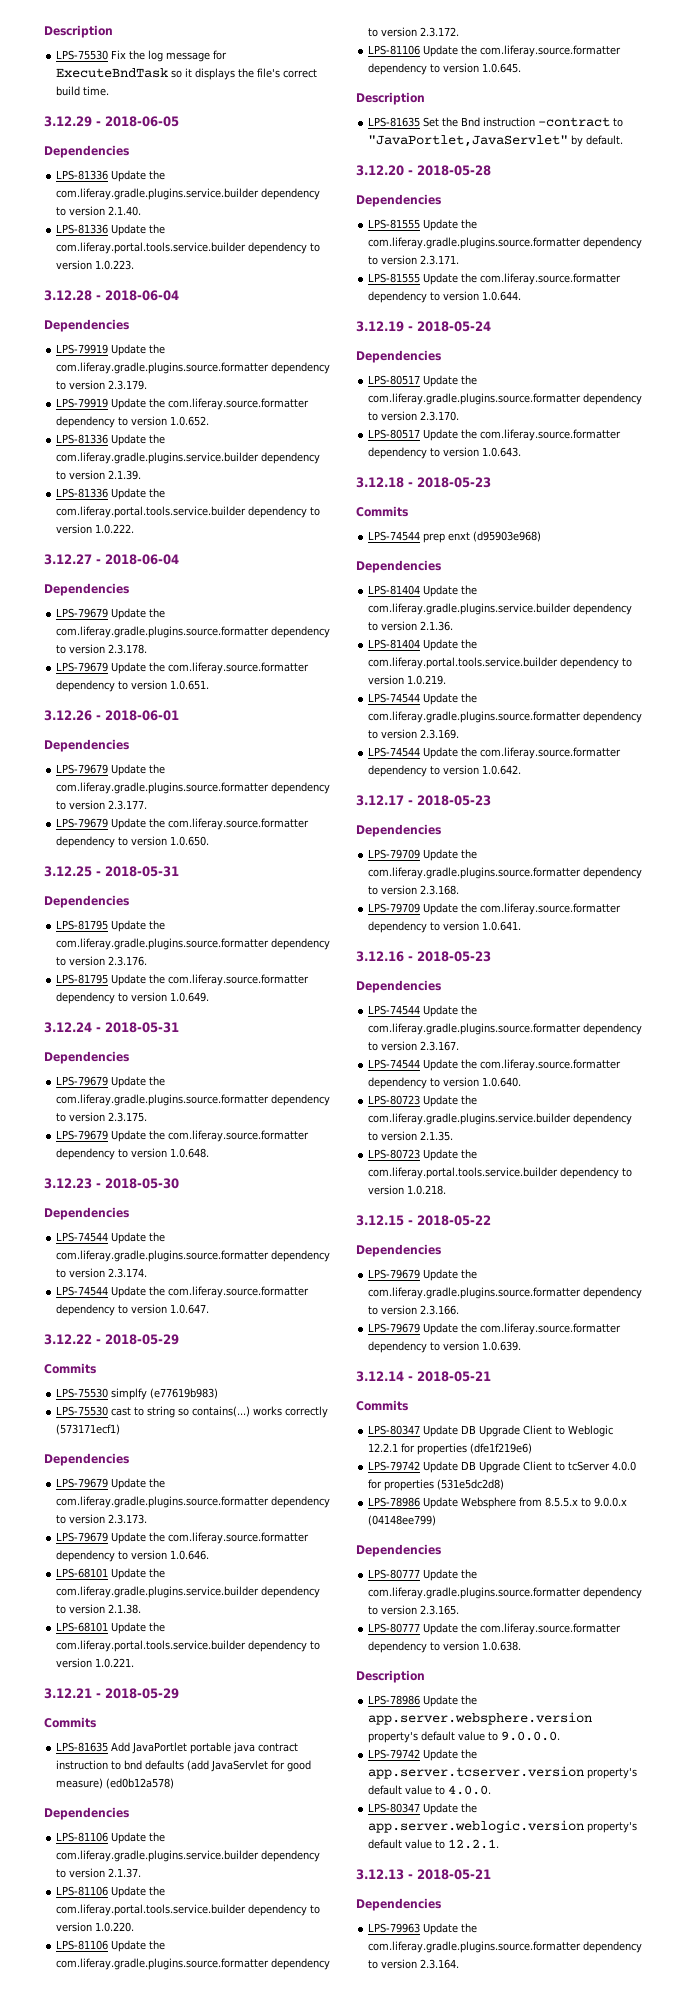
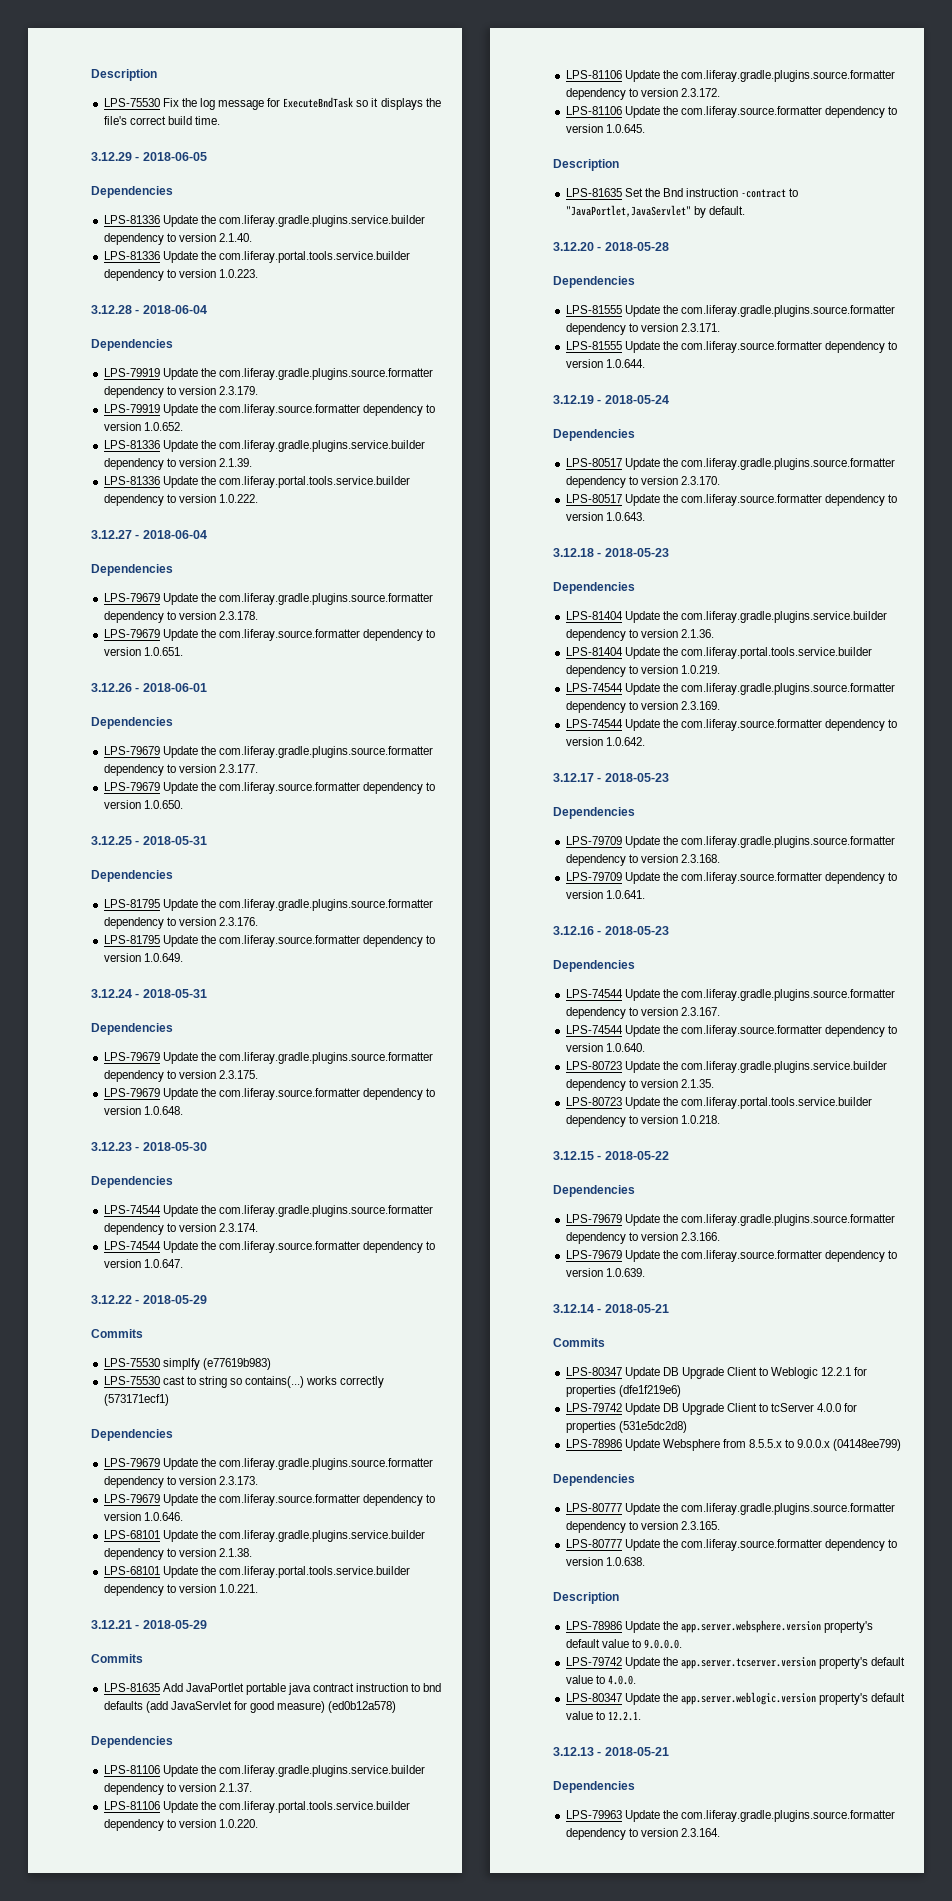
  3.12.18 - 2018-05-23
- Commits
- LPS-74544 prep enxt (d95903e968)

